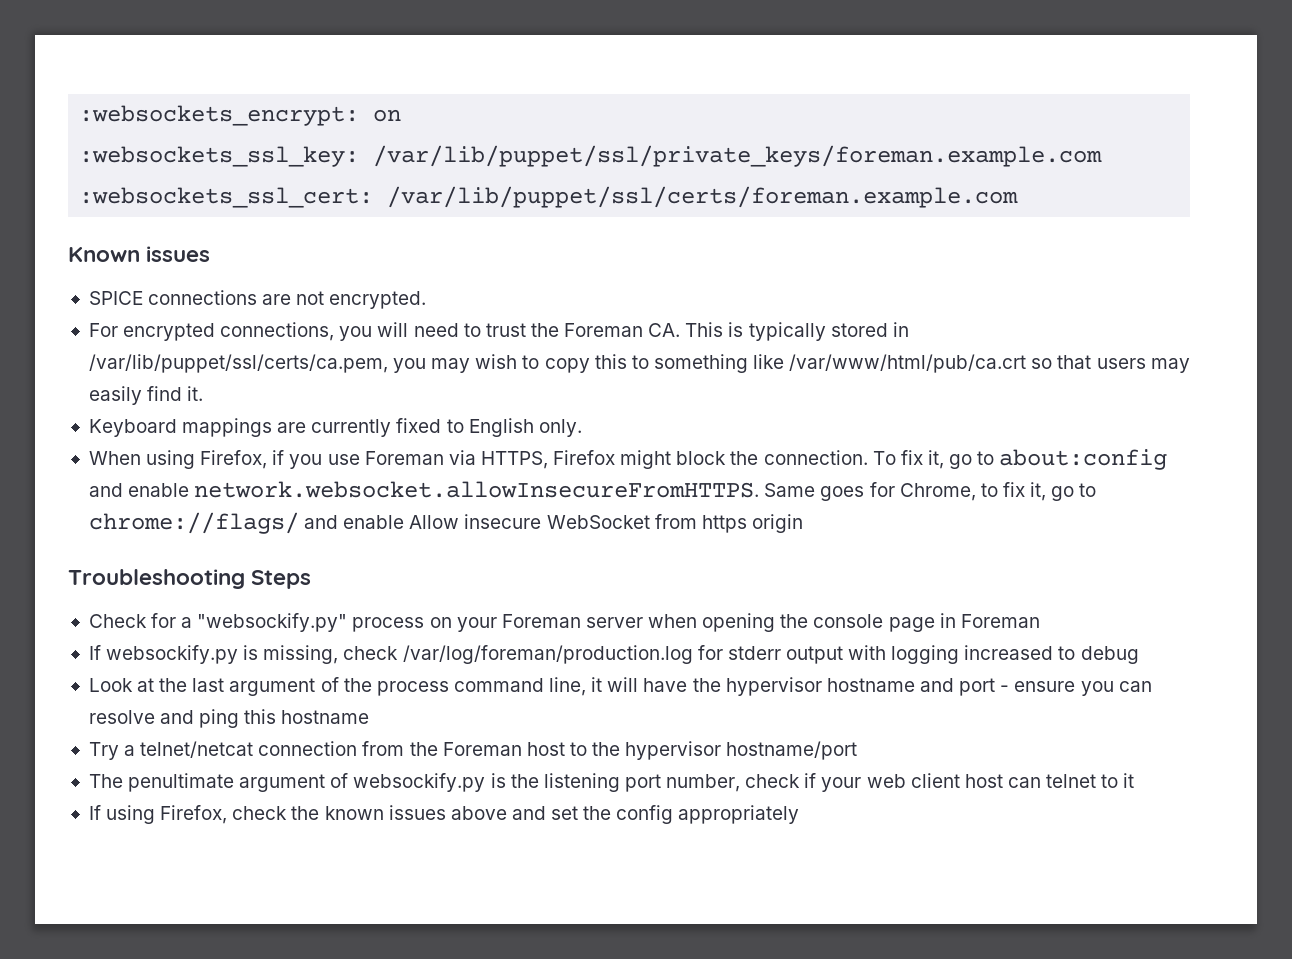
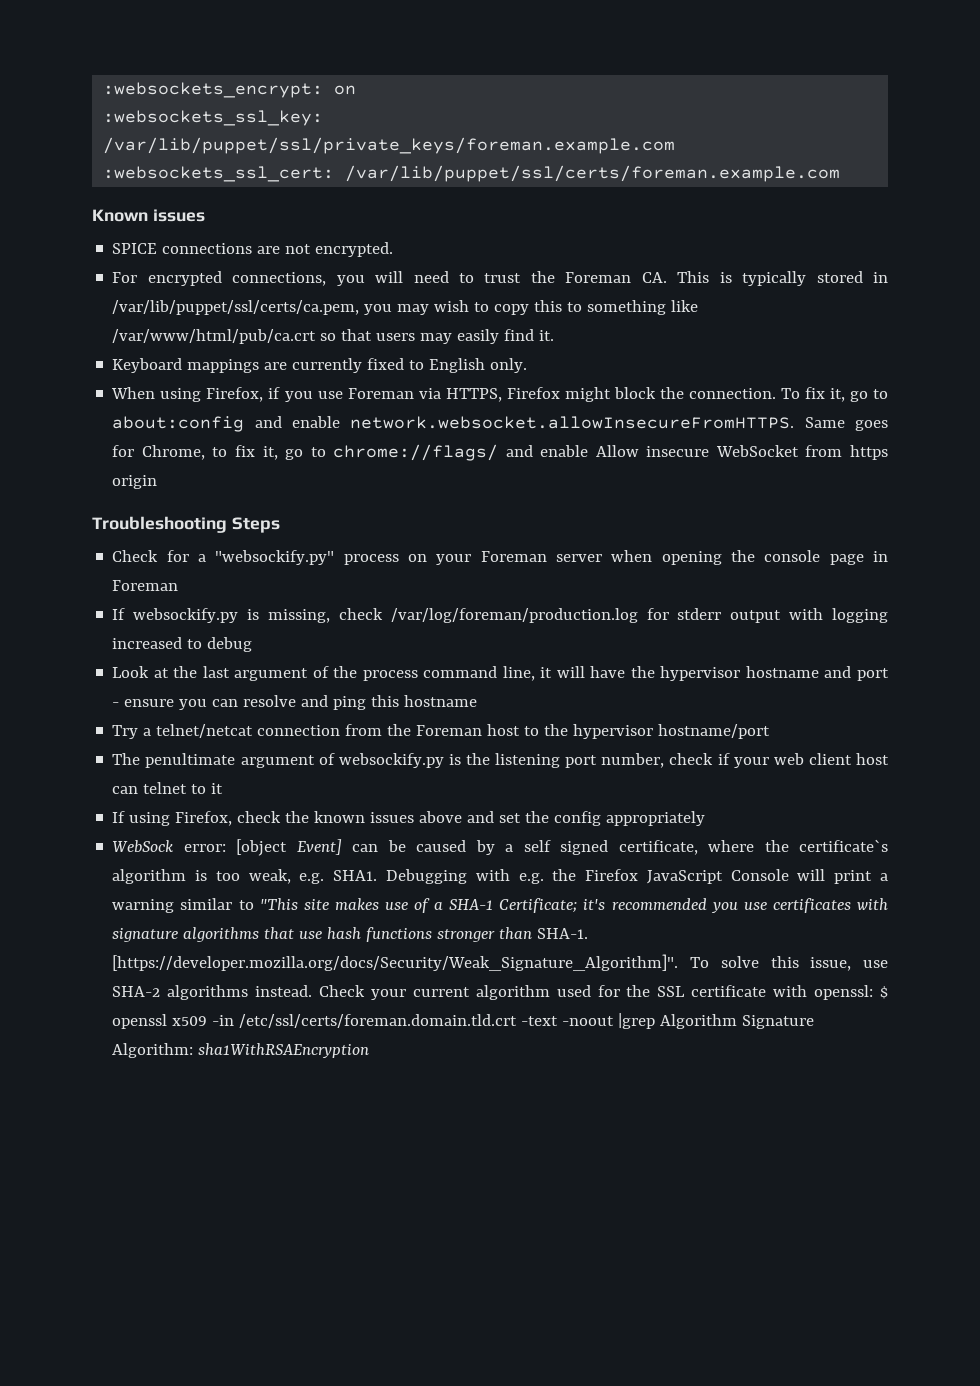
+ WebSock error: [object Event] can be caused by a self signed certificate, where the certificate`s algorithm is too weak, e.g. SHA1. Debugging with e.g. the Firefox JavaScript Console will print a warning similar to "This site makes use of a SHA-1 Certificate; it's recommended you use certificates with signature algorithms that use hash functions stronger than SHA-1. [https://developer.mozilla.org/docs/Security/Weak_Signature_Algorithm]". To solve this issue, use SHA-2 algorithms instead. Check your current algorithm used for the SSL certificate with openssl: $ openssl x509 -in /etc/ssl/certs/foreman.domain.tld.crt -text -noout |grep Algorithm Signature Algorithm: sha1WithRSAEncryption

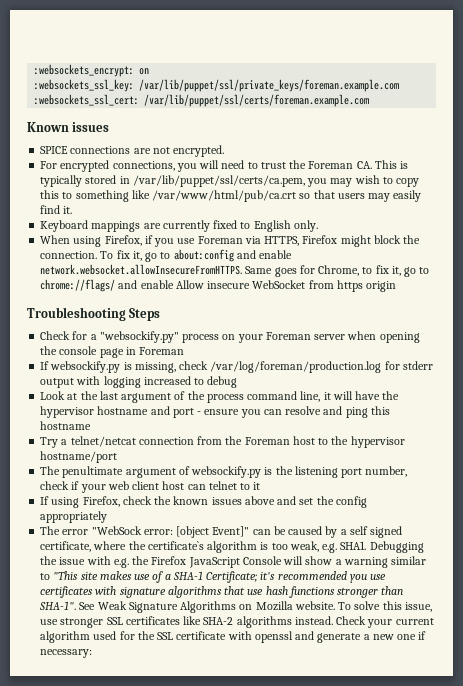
- WebSock error: [object Event] can be caused by a self signed certificate, where the certificate`s algorithm is too weak, e.g. SHA1.
+ The error "WebSock error: [object Event]" can be caused by a self signed certificate, where the certificate`s algorithm is too weak, e.g. SHA1.
- Debugging with e.g. the Firefox JavaScript Console will print a warning similar to "This site makes use of a SHA-1 Certificate; it's recommended you use certificates with signature algorithms that use hash functions stronger than SHA-1. [https://developer.mozilla.org/docs/Security/Weak_Signature_Algorithm]". To solve this issue, use SHA-2 algorithms instead.
+ Debugging the issue with e.g. the Firefox JavaScript Console will show a warning similar to "This site makes use of a SHA-1 Certificate; it's recommended you use certificates with signature algorithms that use hash functions stronger than SHA-1". See Weak Signature Algorithms on Mozilla website. To solve this issue, use stronger SSL certificates like SHA-2 algorithms instead.
- Check your current algorithm used for the SSL certificate with openssl: $ openssl x509 -in /etc/ssl/certs/foreman.domain.tld.crt -text -noout |grep Algorithm Signature Algorithm: sha1WithRSAEncryption
+ Check your current algorithm used for the SSL certificate with openssl and generate a new one if necessary:

